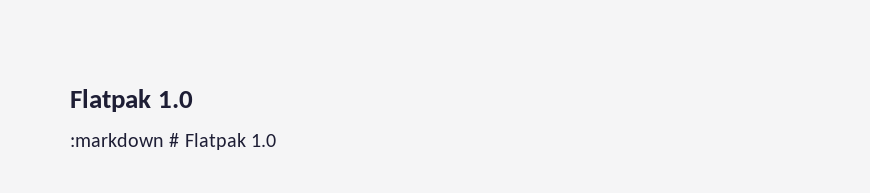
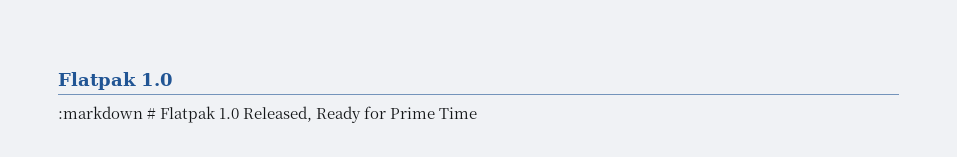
- :markdown # Flatpak 1.0
+ :markdown # Flatpak 1.0 Released, Ready for Prime Time

